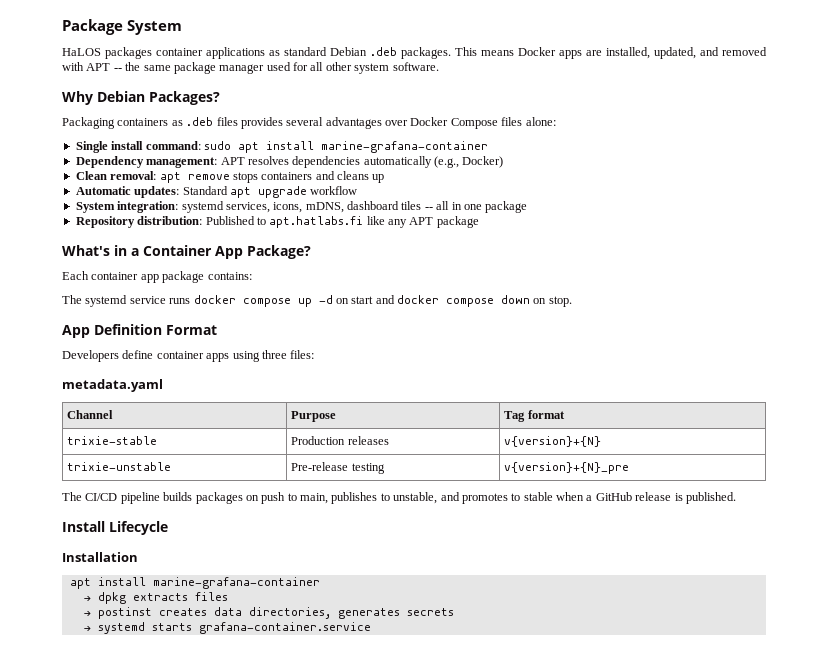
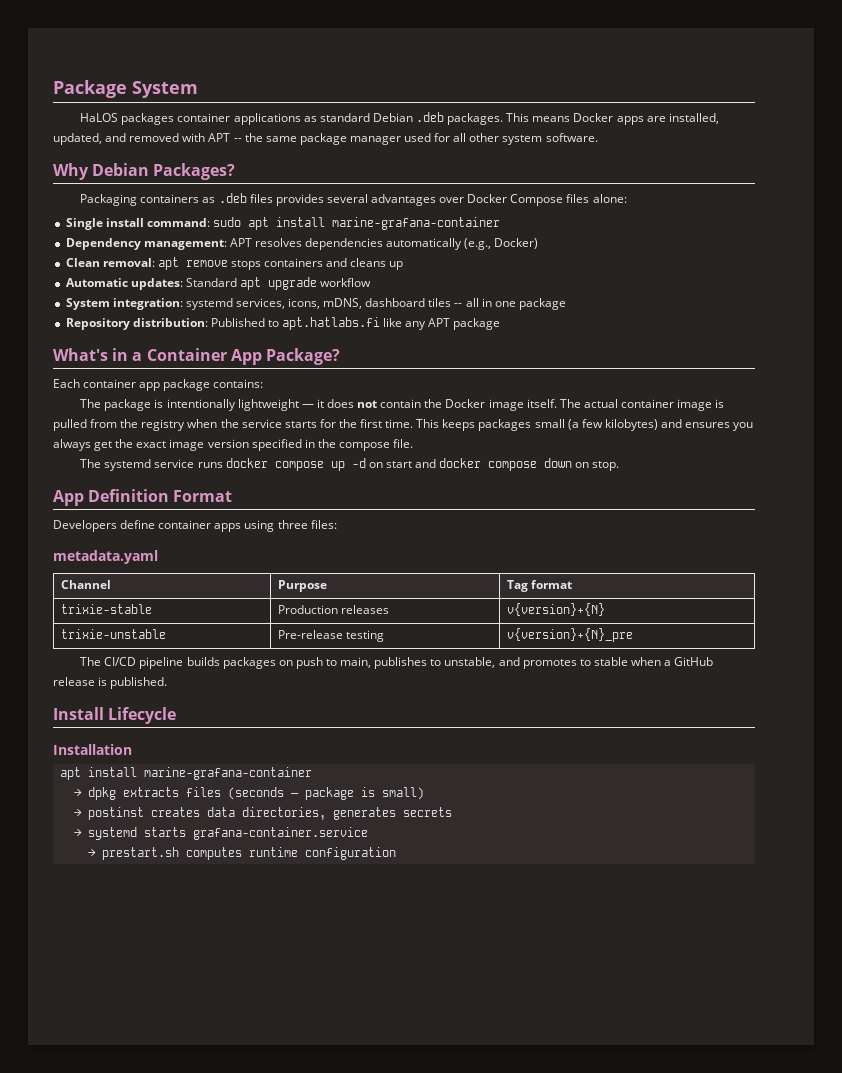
+ The package is intentionally lightweight — it does not contain the Docker image itself. The actual container image is pulled from the registry when the service starts for the first time. This keeps packages small (a few kilobytes) and ensures you always get the exact image version specified in the compose file.
- → dpkg extracts files
+ → dpkg extracts files (seconds — package is small)
+ → prestart.sh computes runtime configuration

